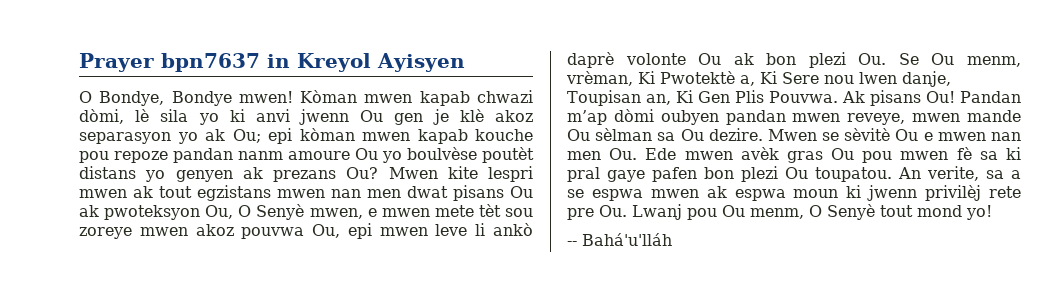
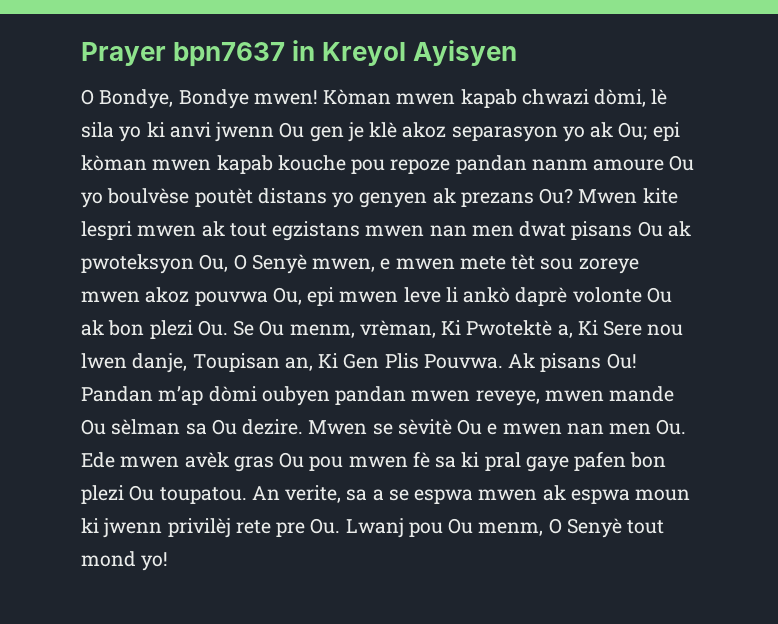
- -- Bahá'u'lláh

